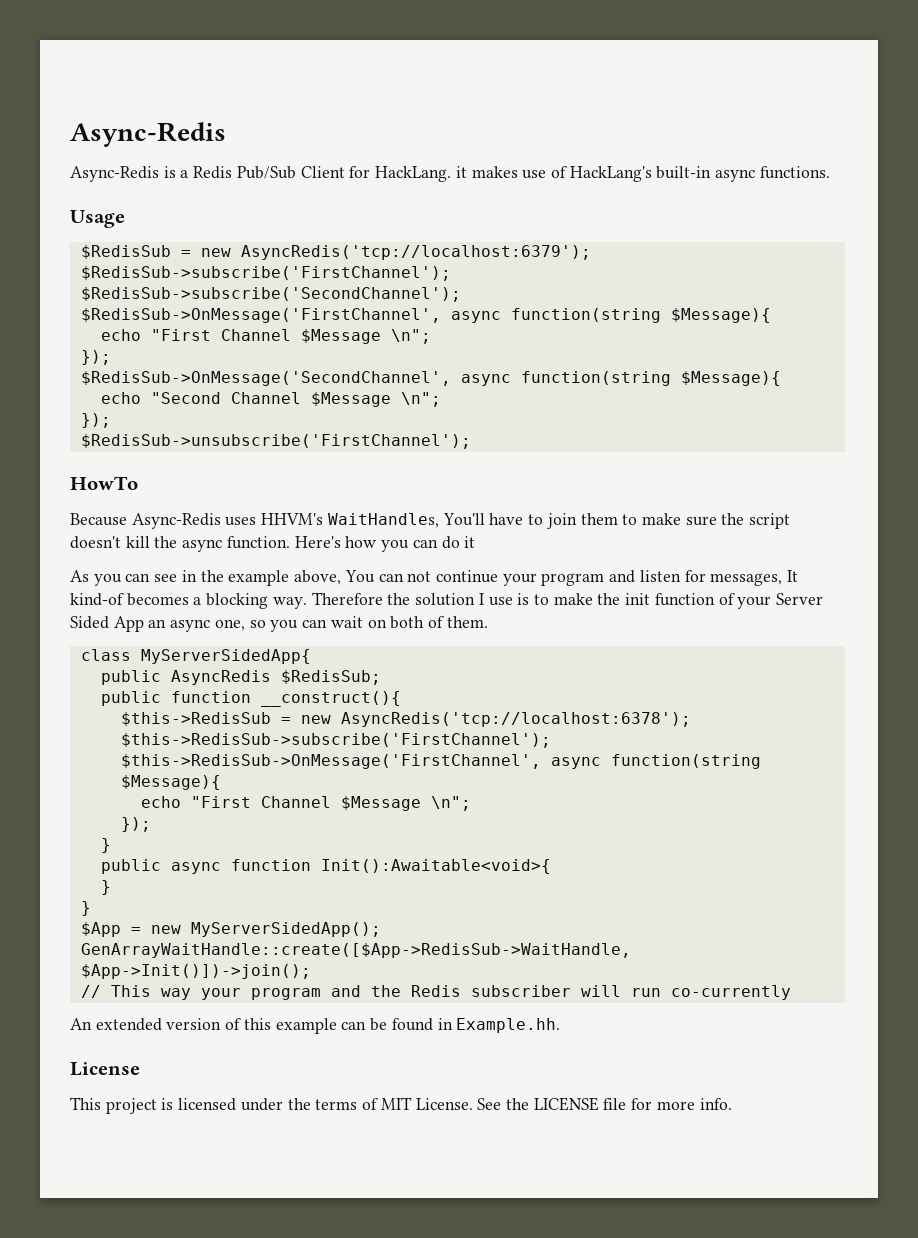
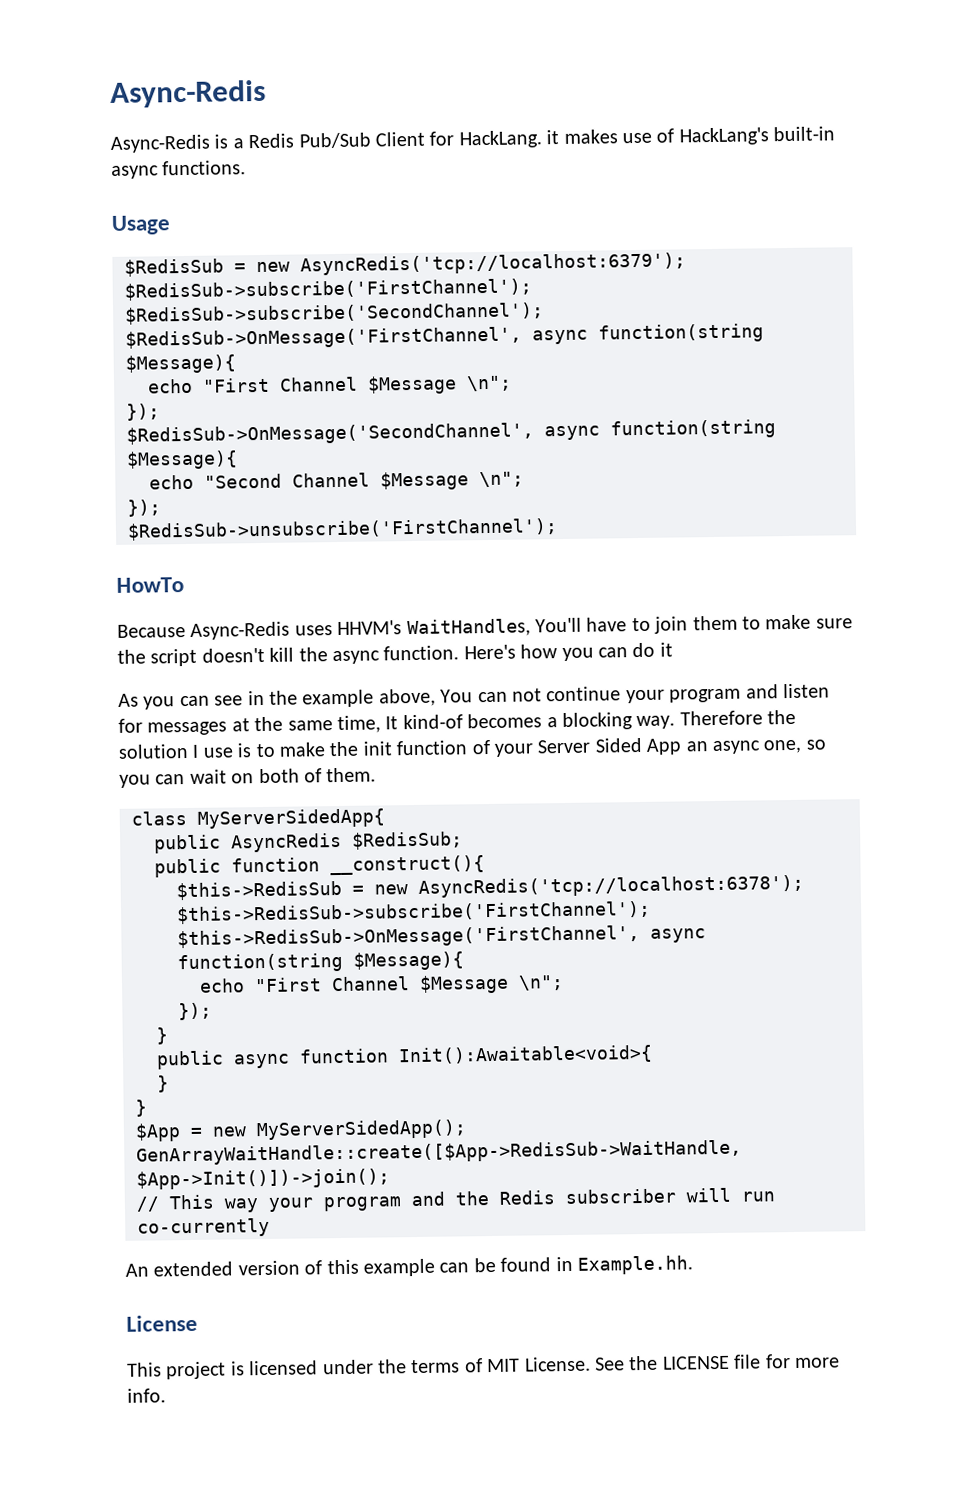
- As you can see in the example above, You can not continue your program and listen for messages, It kind-of becomes a blocking way.
+ As you can see in the example above, You can not continue your program and listen for messages at the same time, It kind-of becomes a blocking way.

